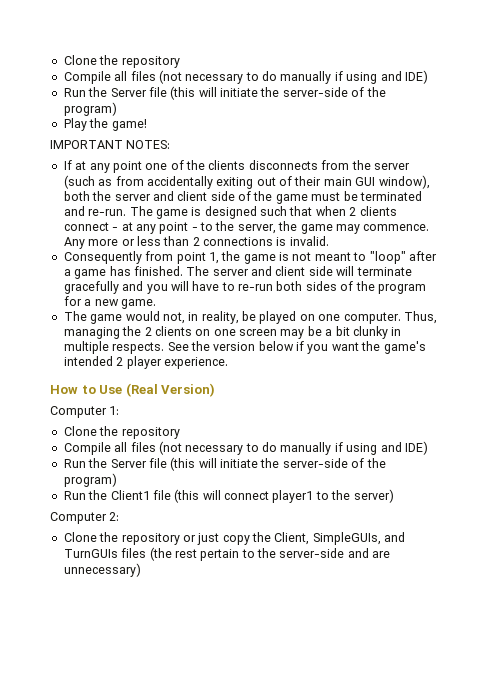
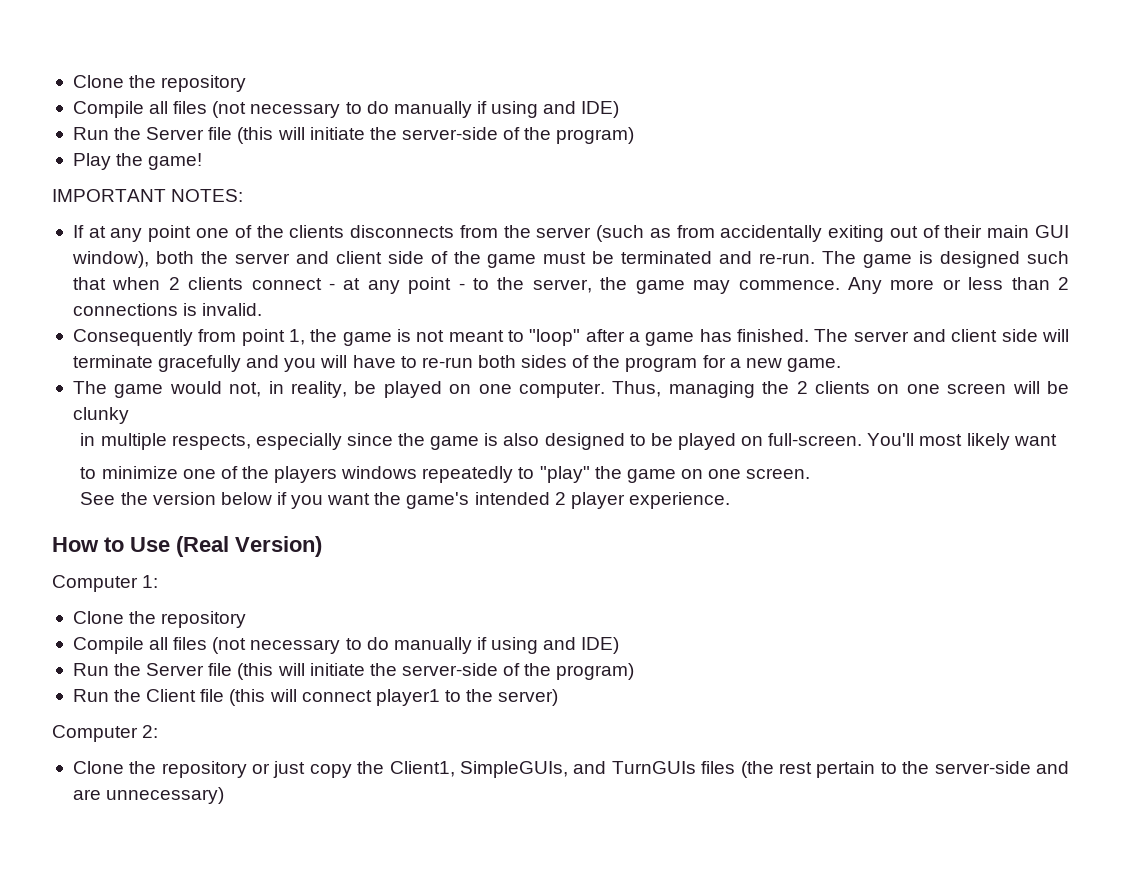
- Thus, managing the 2 clients on one screen may be a bit clunky in multiple respects. See the version below if you want the game's intended 2 player experience.
+ Thus, managing the 2 clients on one screen will be clunky
+ in multiple respects, especially since the game is also designed to be played on full-screen. You'll most likely want
+ to minimize one of the players windows repeatedly to "play" the game on one screen.
+ See the version below if you want the game's intended 2 player experience.
- Run the Client1 file (this will connect player1 to the server)
+ Run the Client file (this will connect player1 to the server)
- Clone the repository or just copy the Client, SimpleGUIs, and TurnGUIs files (the rest pertain to the server-side and are unnecessary)
+ Clone the repository or just copy the Client1, SimpleGUIs, and TurnGUIs files (the rest pertain to the server-side and are unnecessary)

